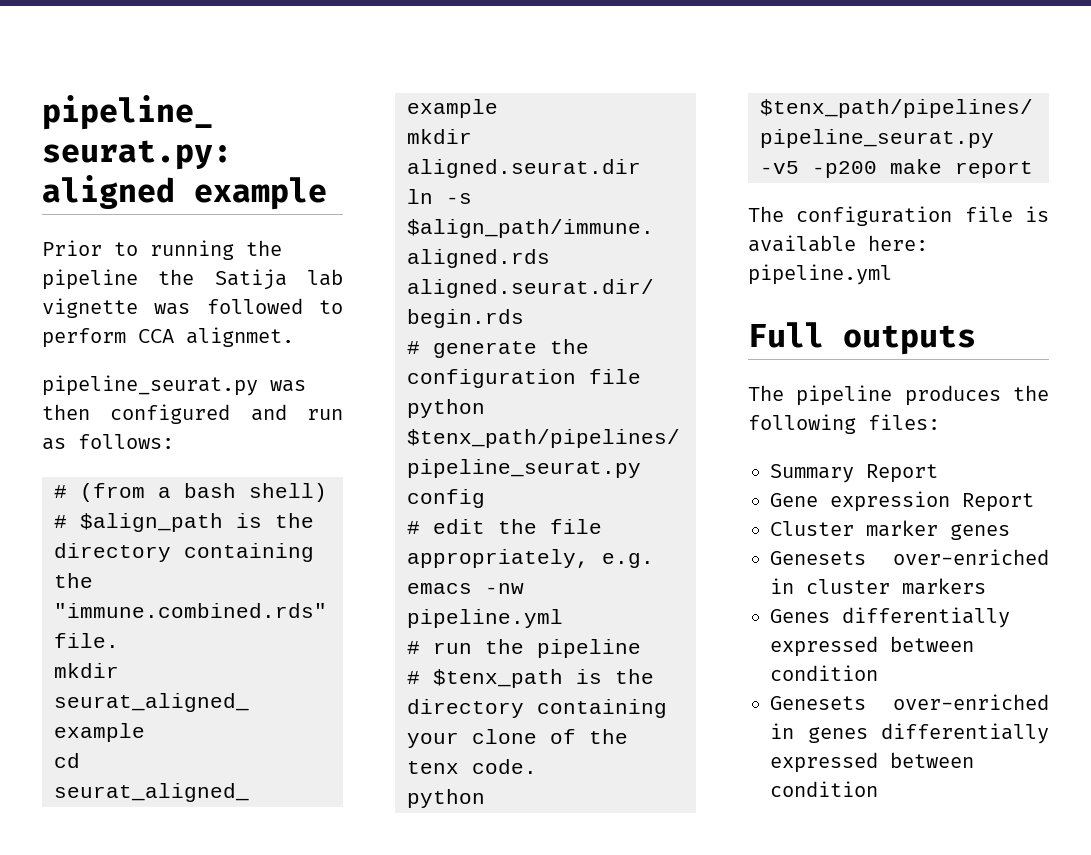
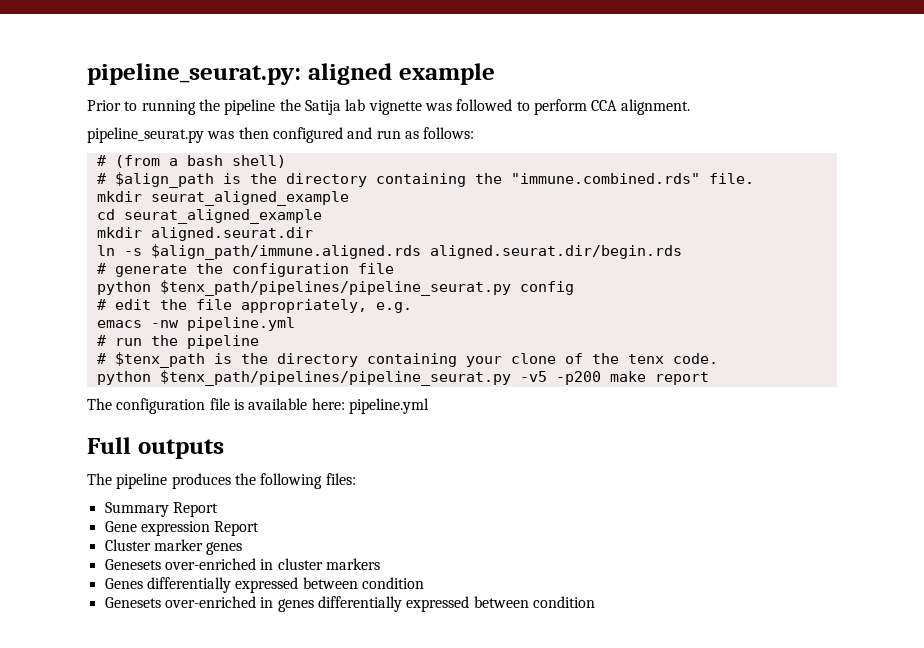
- Prior to running the pipeline the Satija lab vignette was followed to perform CCA alignmet.
+ Prior to running the pipeline the Satija lab vignette was followed to perform CCA alignment.

